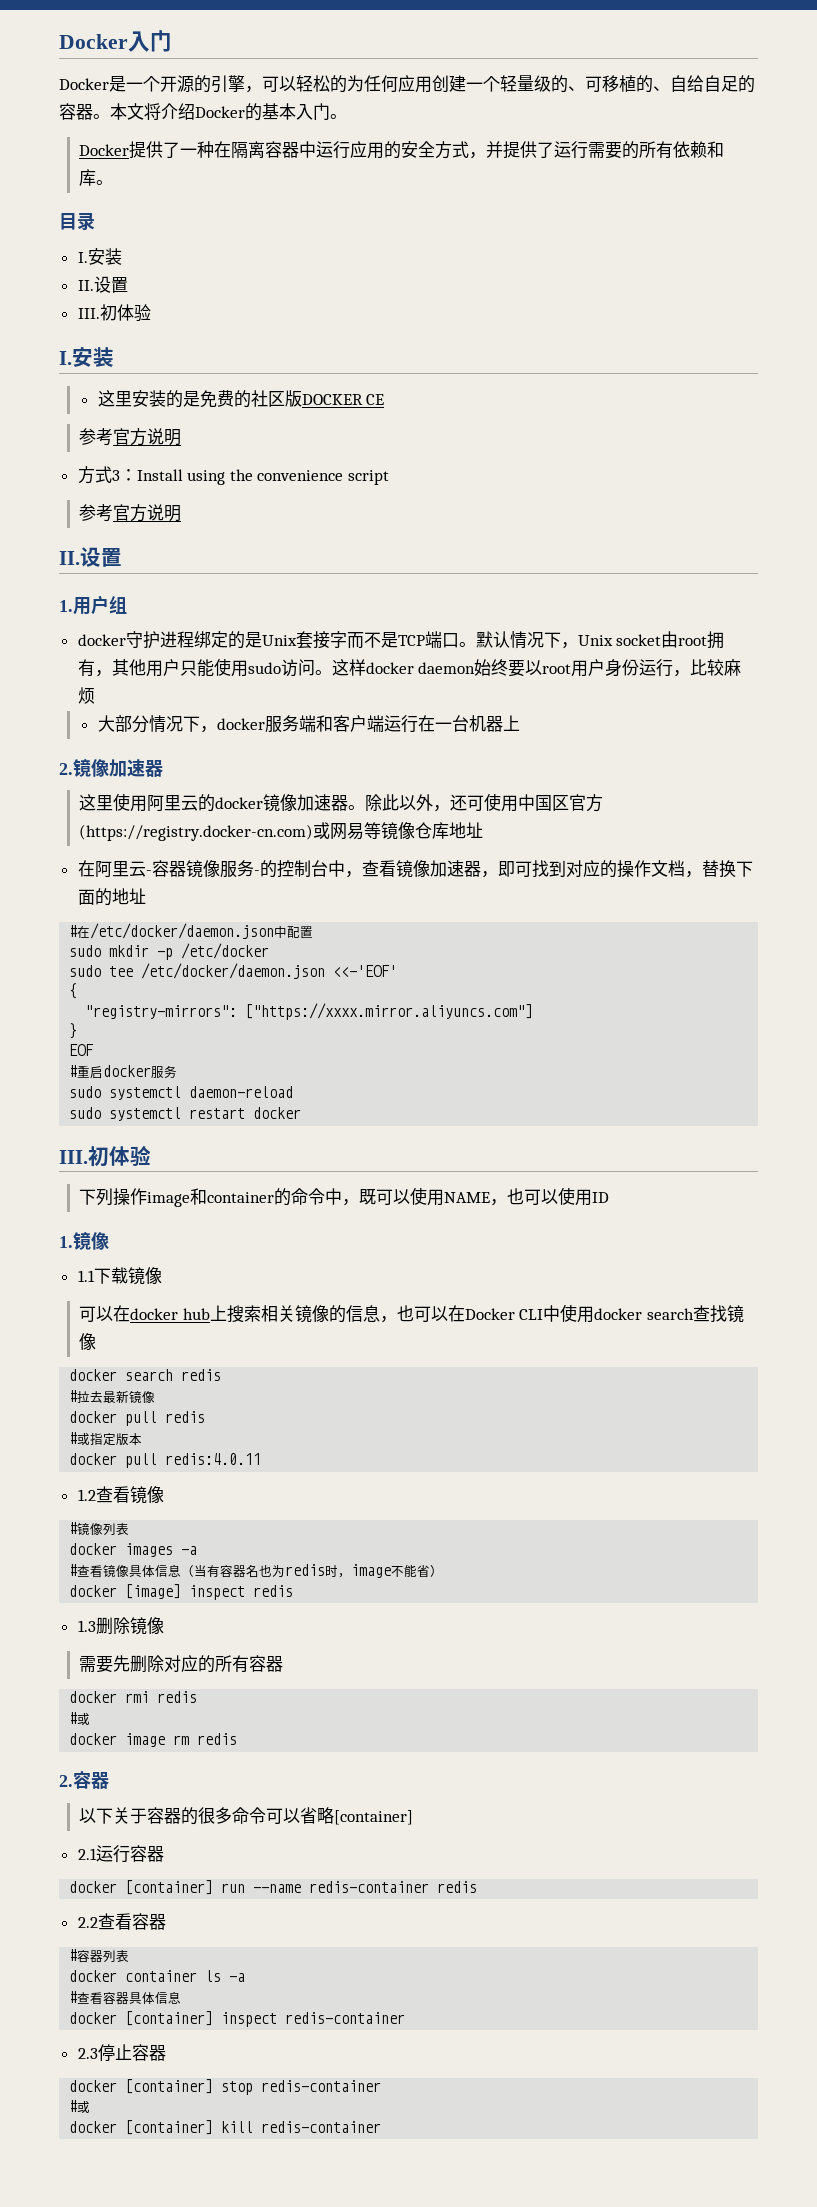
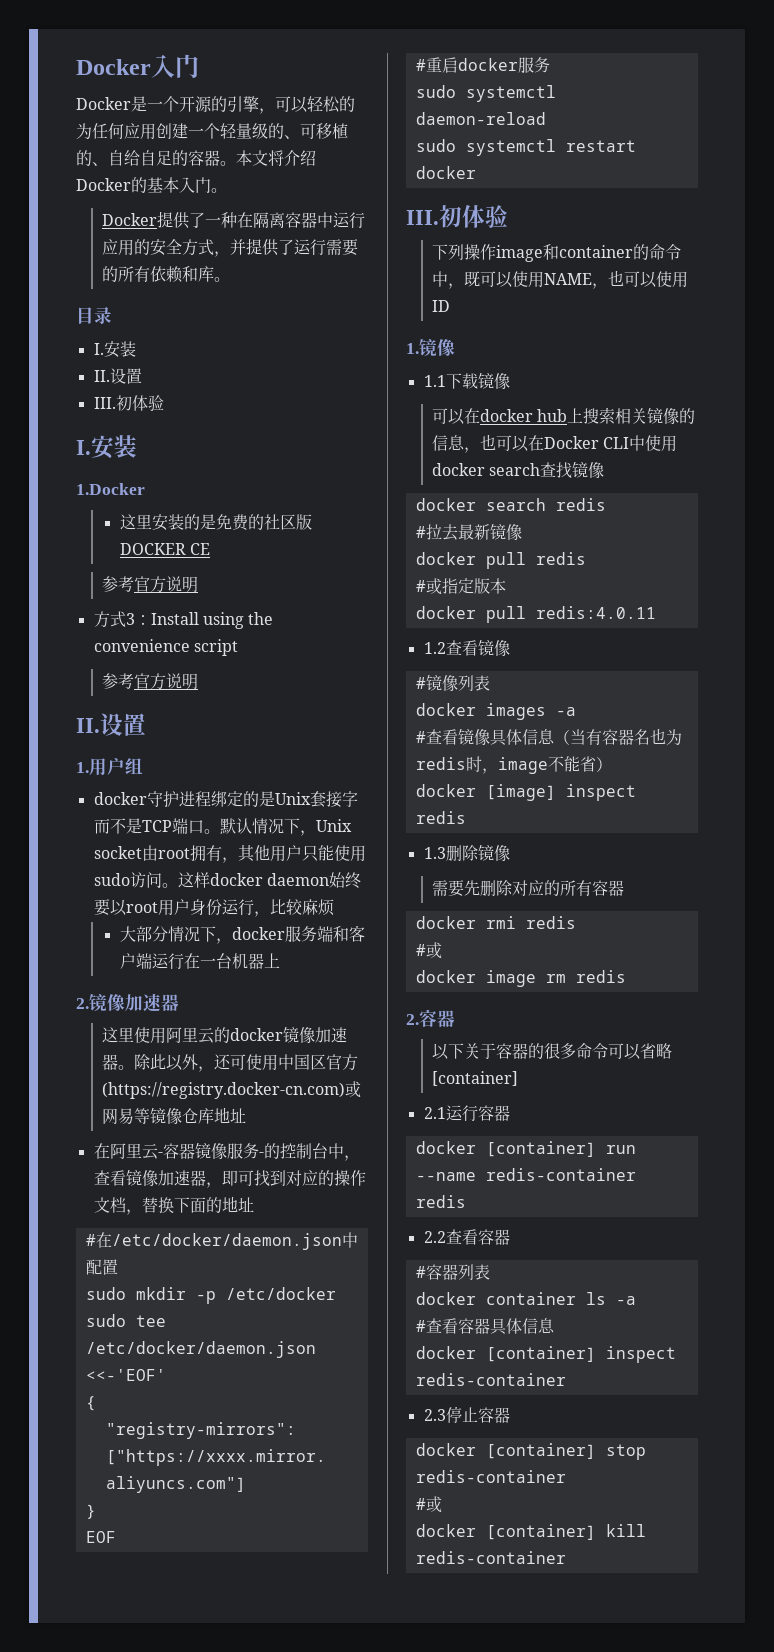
+ 1.Docker

